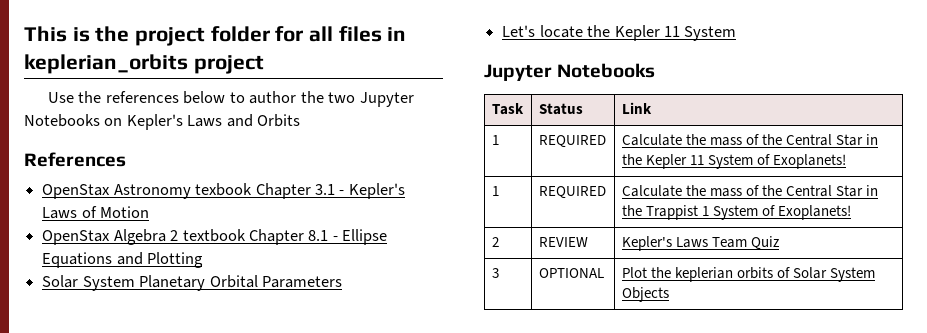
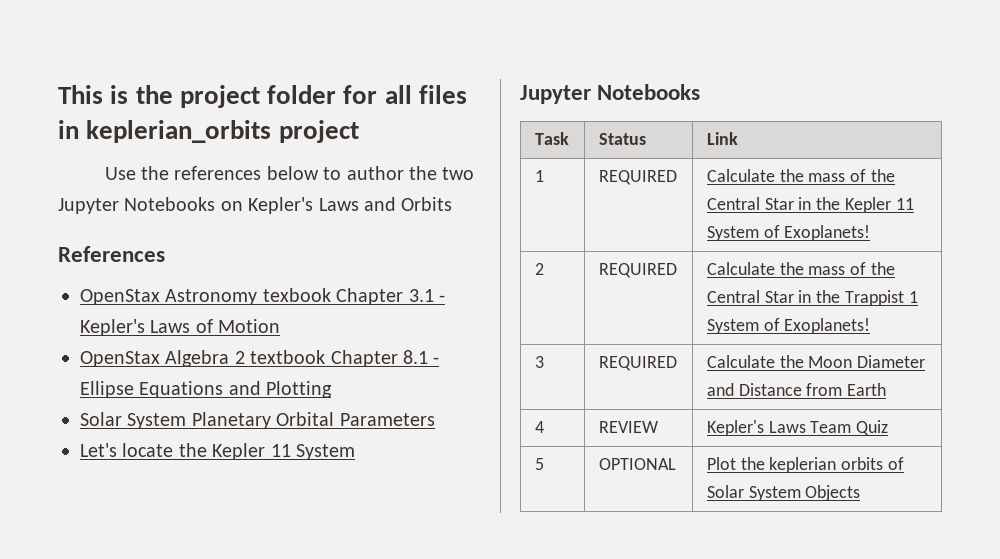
- 1 | REQUIRED | Calculate the mass of the Central Star in the Trappist 1 System of Exoplanets!
+ 2 | REQUIRED | Calculate the mass of the Central Star in the Trappist 1 System of Exoplanets!
- 2 | REVIEW | Kepler's Laws Team Quiz
+ 3 | REQUIRED | Calculate the Moon Diameter and Distance from Earth
+ 4 | REVIEW | Kepler's Laws Team Quiz
- 3 | OPTIONAL | Plot the keplerian orbits of Solar System Objects
+ 5 | OPTIONAL | Plot the keplerian orbits of Solar System Objects

